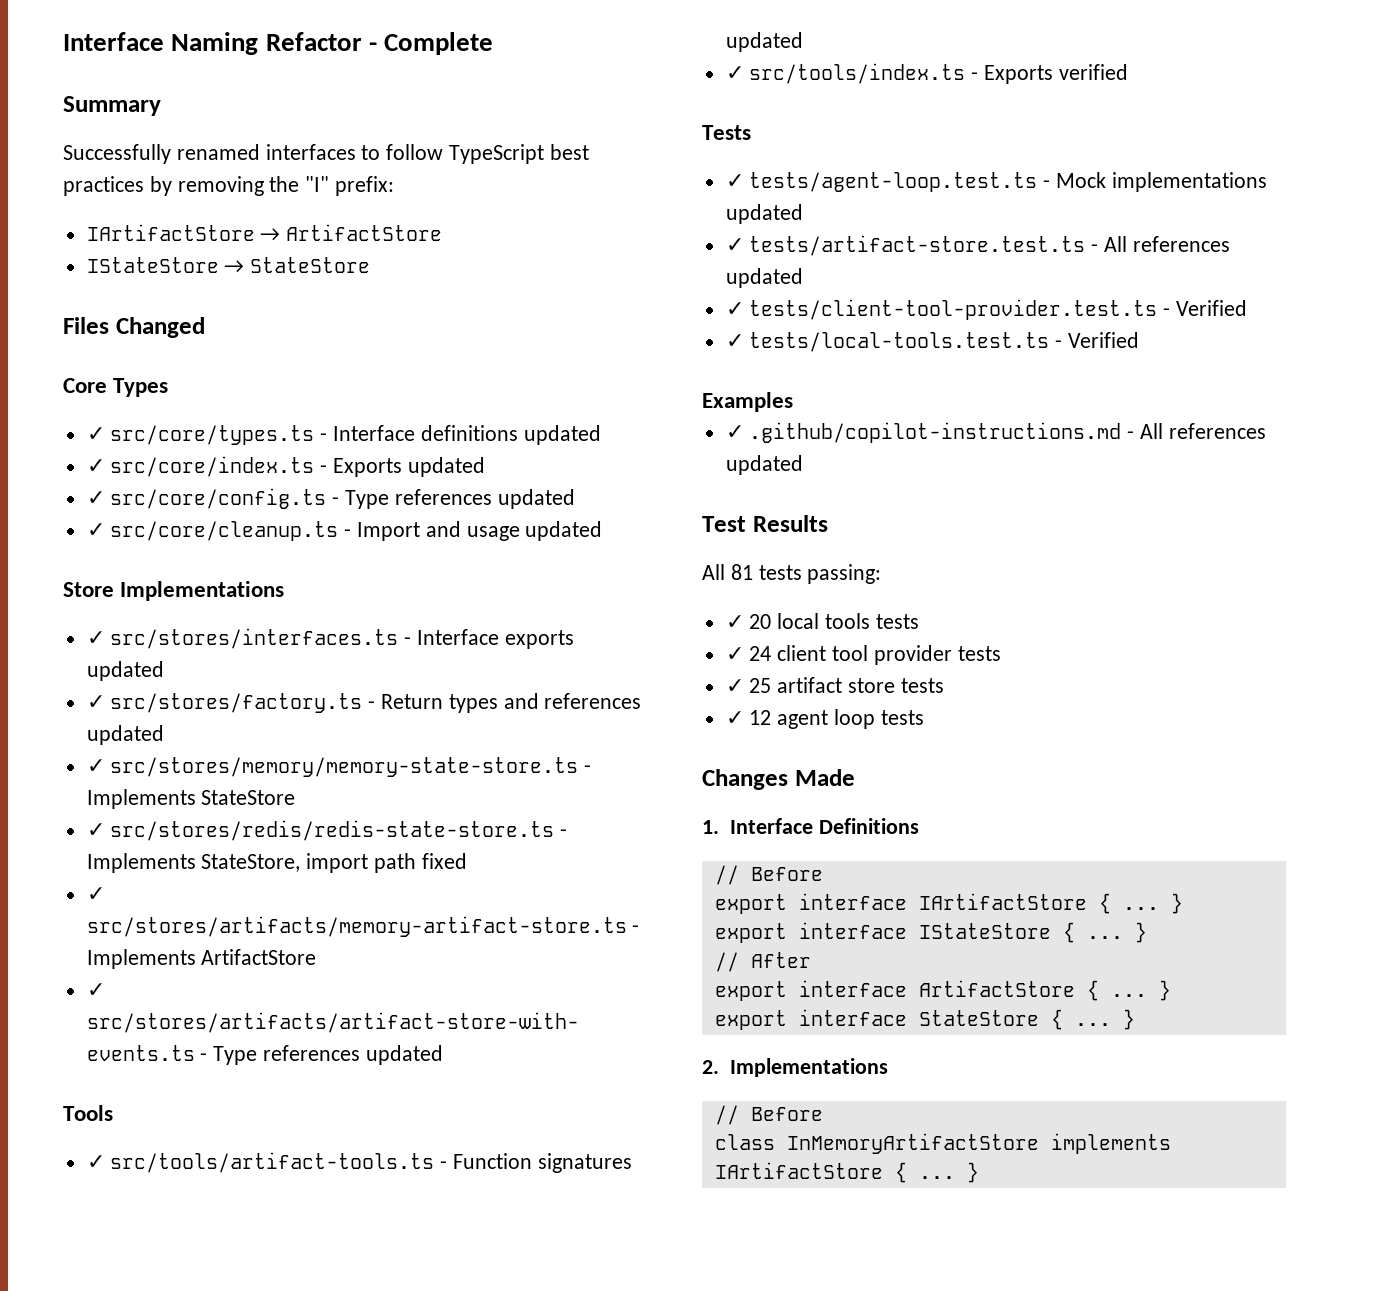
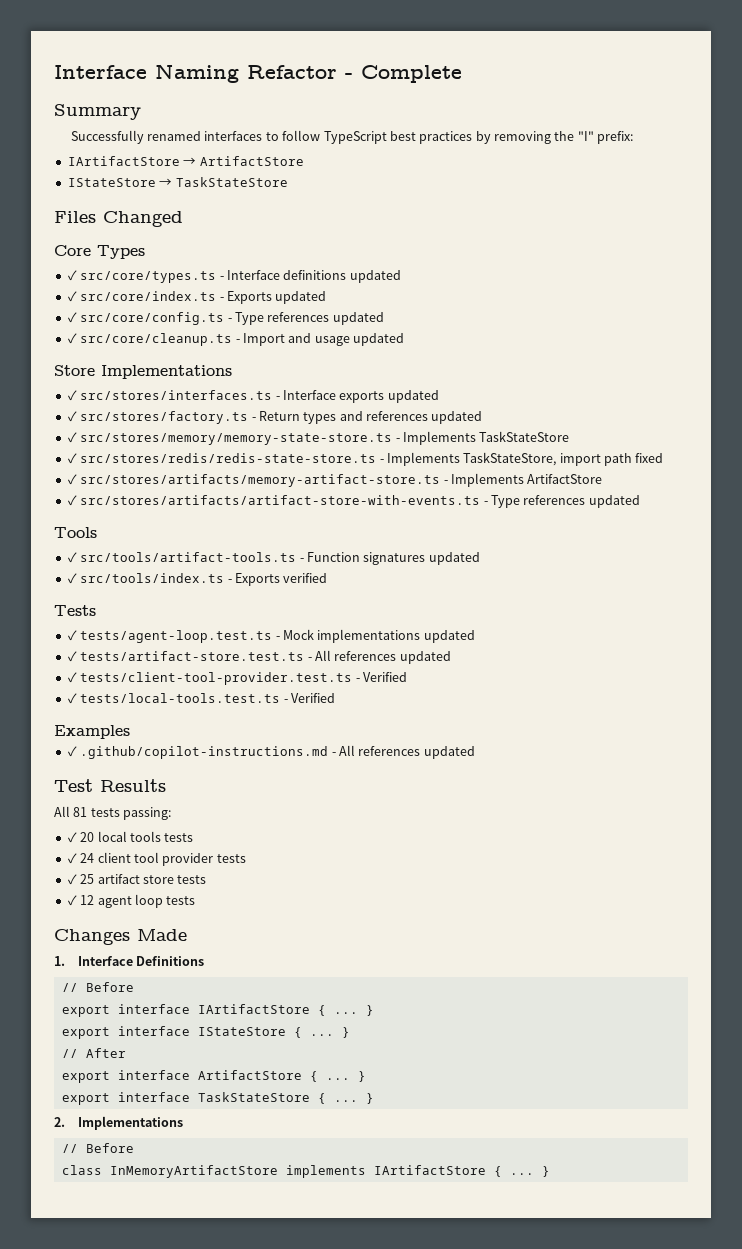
- IStateStore → StateStore
+ IStateStore → TaskStateStore
- ✓ src/stores/memory/memory-state-store.ts - Implements StateStore
+ ✓ src/stores/memory/memory-state-store.ts - Implements TaskStateStore
- ✓ src/stores/redis/redis-state-store.ts - Implements StateStore, import path fixed
+ ✓ src/stores/redis/redis-state-store.ts - Implements TaskStateStore, import path fixed
- export interface StateStore { ...
+ export interface TaskStateStore { ...

